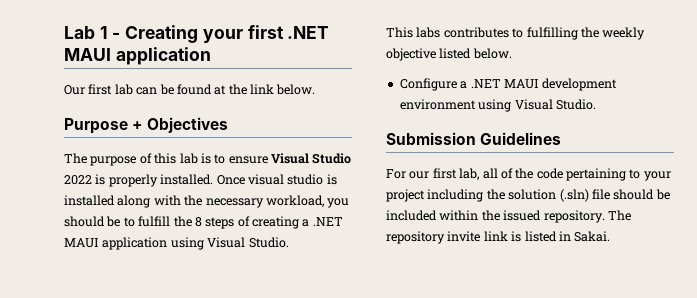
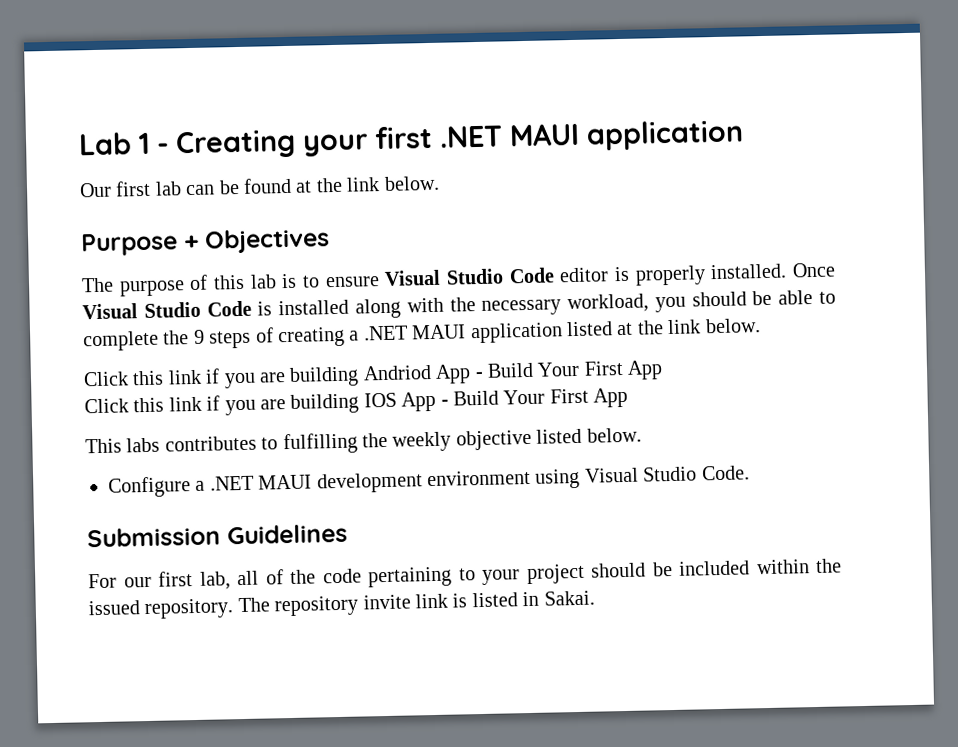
- The purpose of this lab is to ensure Visual Studio 2022 is properly installed.
+ The purpose of this lab is to ensure Visual Studio Code editor is properly installed.
- Once visual studio is installed along with the necessary workload, you should be to fulfill the 8 steps of creating a .NET MAUI application using Visual Studio.
+ Once Visual Studio Code is installed along with the necessary workload, you should be able to complete the 9 steps of creating a .NET MAUI application listed at the link below.
+ Click this link if you are building Andriod App - Build Your First App
+ Click this link if you are building IOS App - Build Your First App
- Configure a .NET MAUI development environment using Visual Studio.
+ Configure a .NET MAUI development environment using Visual Studio Code.
- For our first lab, all of the code pertaining to your project including the solution (.sln) file should be included within the issued repository.
+ For our first lab, all of the code pertaining to your project should be included within the issued repository.

